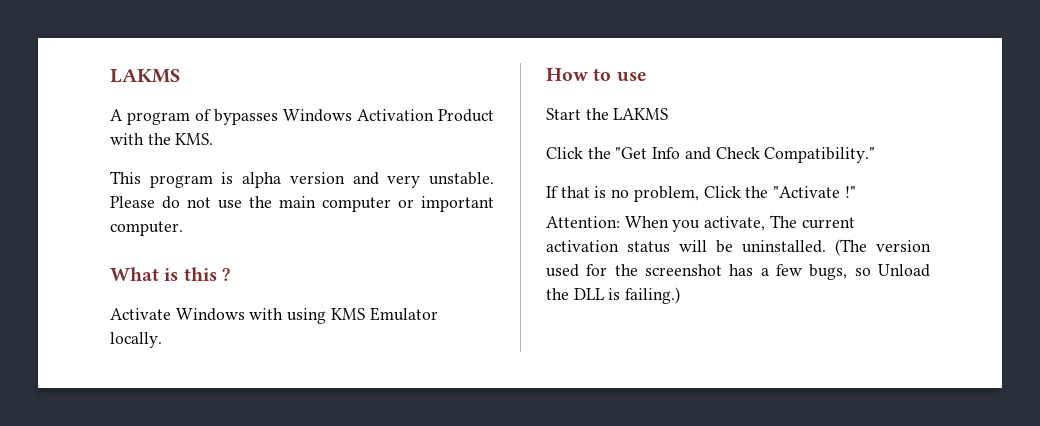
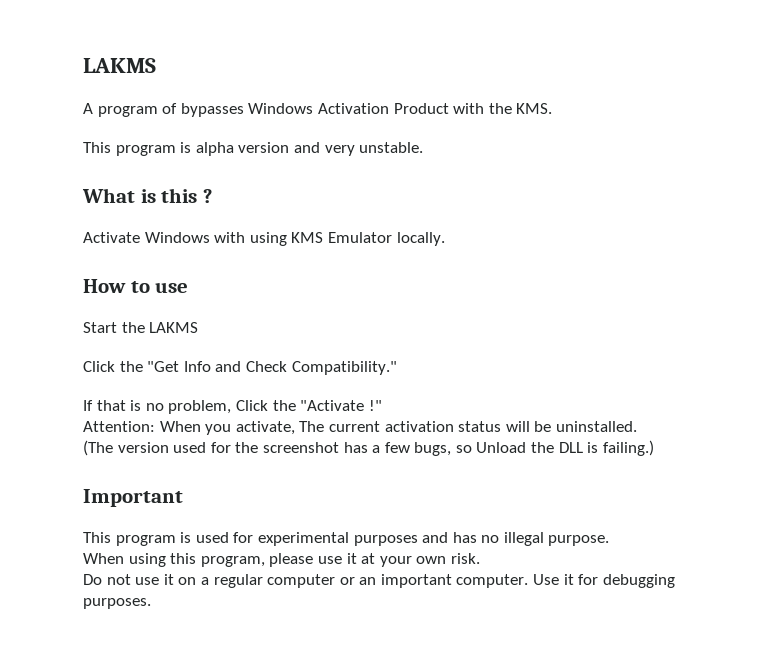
- Please do not use the main computer or important computer.
- Attention: When you activate, The current activation status will be uninstalled. (The version used for the screenshot has a few bugs, so Unload the DLL is failing.)
+ Attention: When you activate, The current activation status will be uninstalled.
+ (The version used for the screenshot has a few bugs, so Unload the DLL is failing.)
+ Important
+ This program is used for experimental purposes and has no illegal purpose.
+ When using this program, please use it at your own risk.
+ Do not use it on a regular computer or an important computer. Use it for debugging purposes.

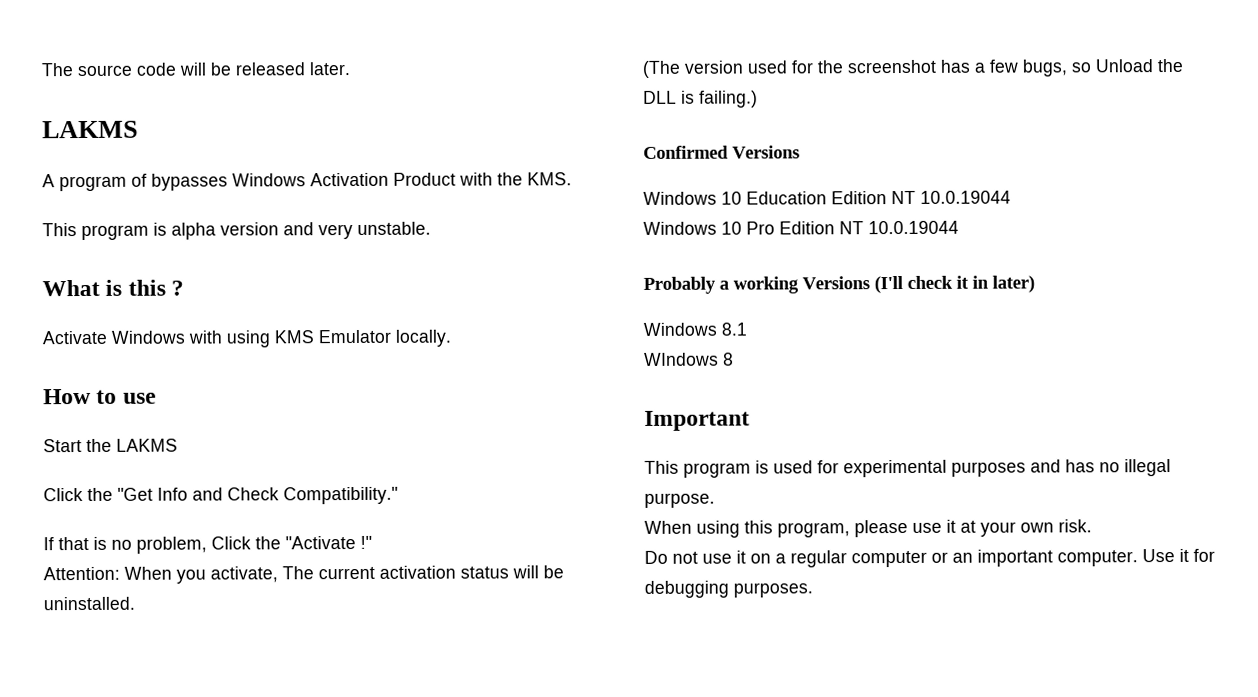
+ The source code will be released later.
+ Confirmed Versions
+ Windows 10 Education Edition NT 10.0.19044
+ Windows 10 Pro Edition NT 10.0.19044
+ Probably a working Versions (I'll check it in later)
+ Windows 8.1
+ WIndows 8

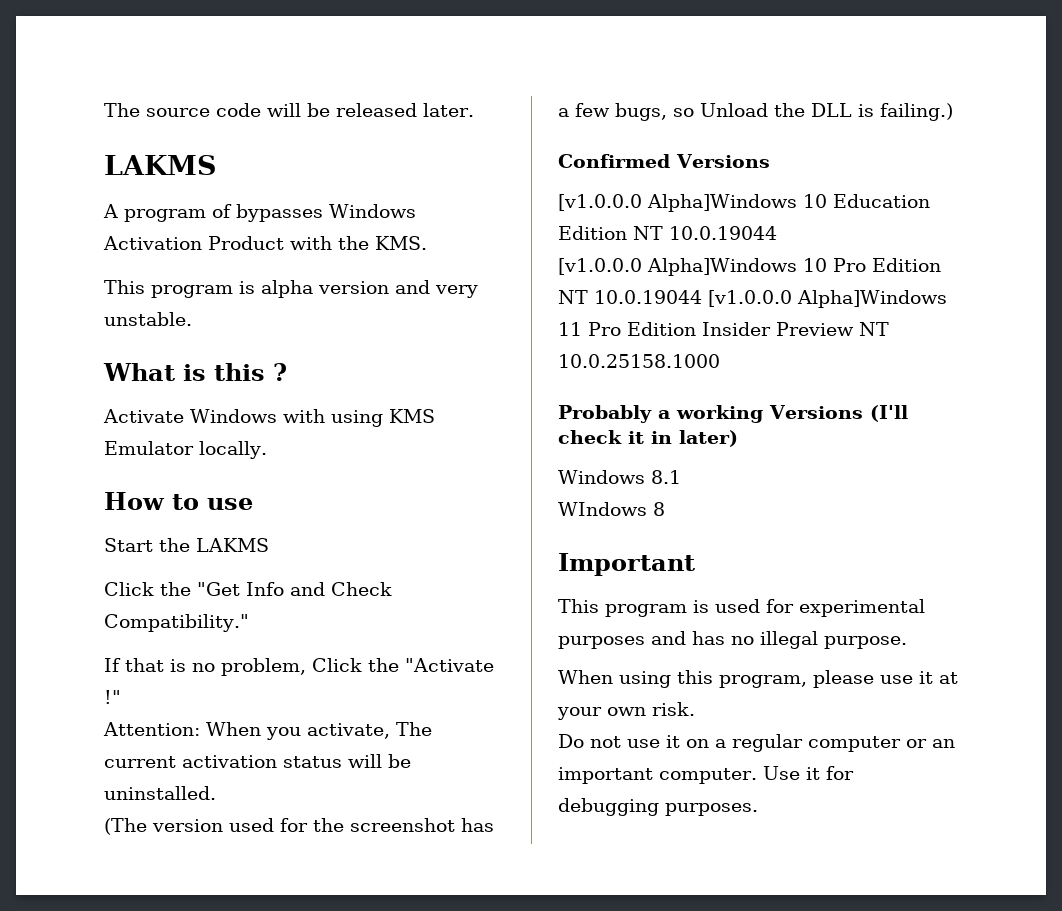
- Windows 10 Education Edition NT 10.0.19044
+ [v1.0.0.0 Alpha]Windows 10 Education Edition NT 10.0.19044
- Windows 10 Pro Edition NT 10.0.19044
+ [v1.0.0.0 Alpha]Windows 10 Pro Edition NT 10.0.19044 [v1.0.0.0 Alpha]Windows 11 Pro Edition Insider Preview NT 10.0.25158.1000

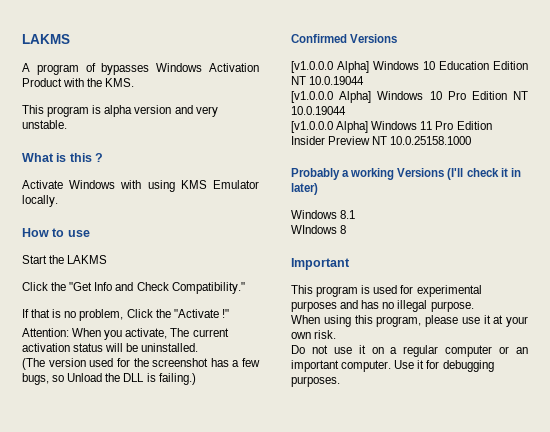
- The source code will be released later.
- [v1.0.0.0 Alpha]Windows 10 Education Edition NT 10.0.19044
+ [v1.0.0.0 Alpha] Windows 10 Education Edition NT 10.0.19044
- [v1.0.0.0 Alpha]Windows 10 Pro Edition NT 10.0.19044 [v1.0.0.0 Alpha]Windows 11 Pro Edition Insider Preview NT 10.0.25158.1000
+ [v1.0.0.0 Alpha] Windows 10 Pro Edition NT 10.0.19044
+ [v1.0.0.0 Alpha] Windows 11 Pro Edition Insider Preview NT 10.0.25158.1000

